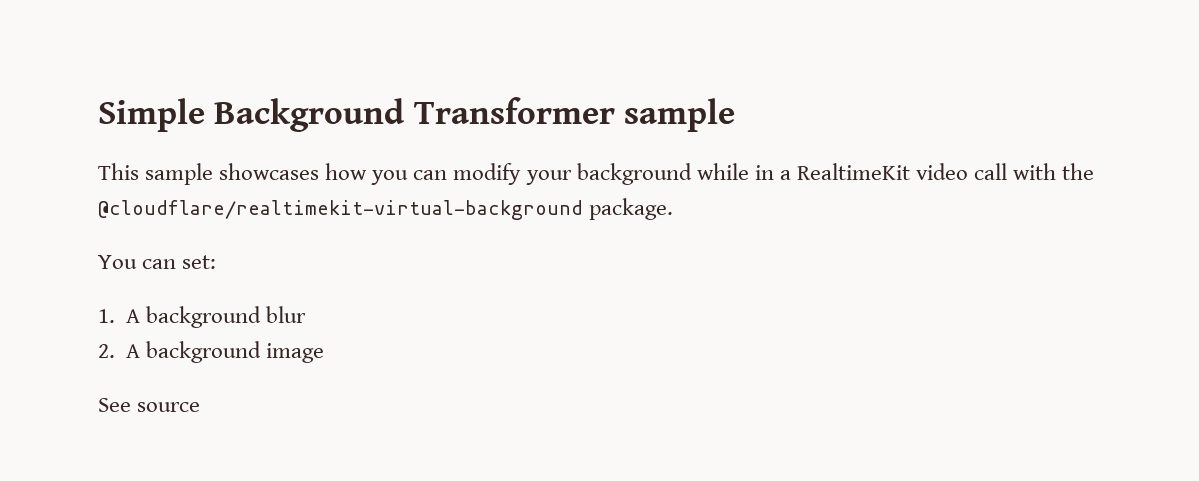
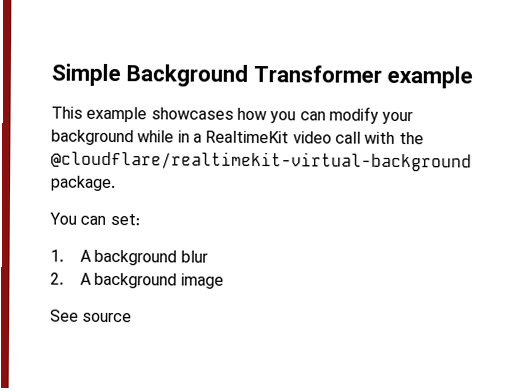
- Simple Background Transformer sample
+ Simple Background Transformer example
- This sample showcases how you can modify your background while in a RealtimeKit video call with the @cloudflare/realtimekit-virtual-background package.
+ This example showcases how you can modify your background while in a RealtimeKit video call with the @cloudflare/realtimekit-virtual-background package.

